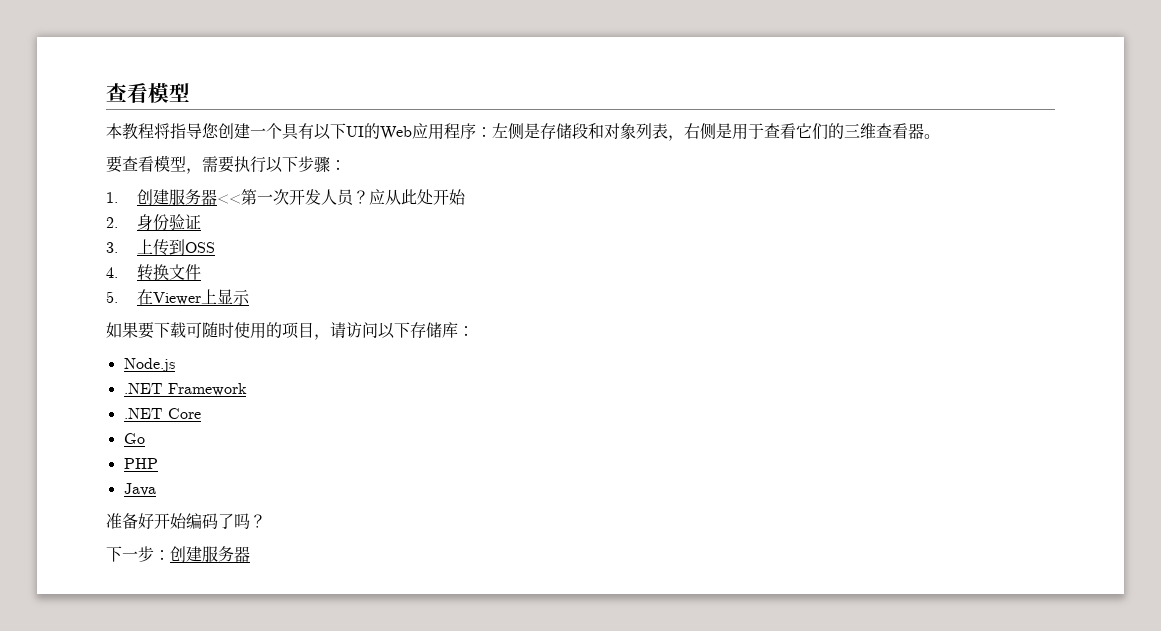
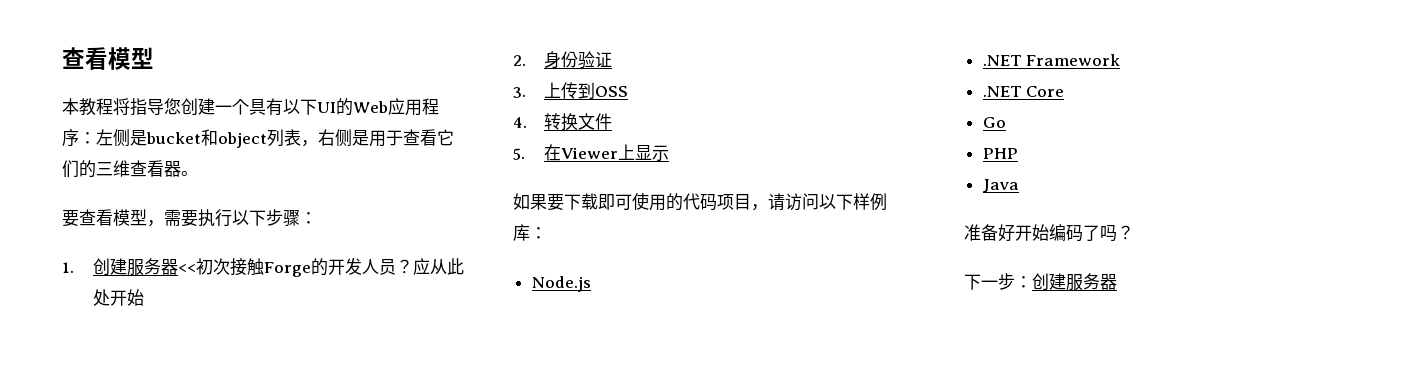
- 本教程将指导您创建一个具有以下UI的Web应用程序：左侧是存储段和对象列表，右侧是用于查看它们的三维查看器。
+ 本教程将指导您创建一个具有以下UI的Web应用程序：左侧是bucket和object列表，右侧是用于查看它们的三维查看器。
- 1.创建服务器<<第一次开发人员？
+ 1.创建服务器<<初次接触Forge的开发人员？
- 如果要下载可随时使用的项目，请访问以下存储库：
+ 如果要下载即可使用的代码项目，请访问以下样例库：

